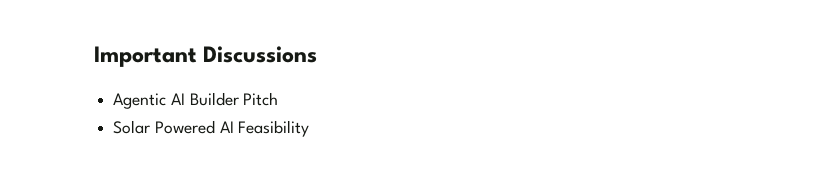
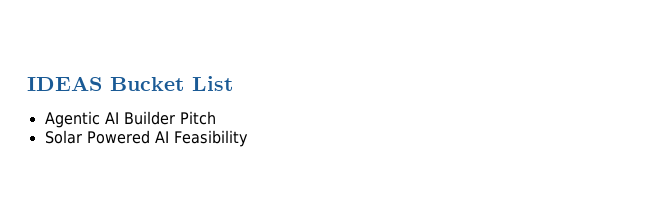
- Important Discussions
+ IDEAS Bucket List

